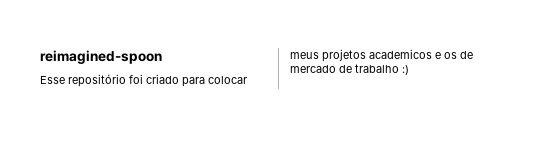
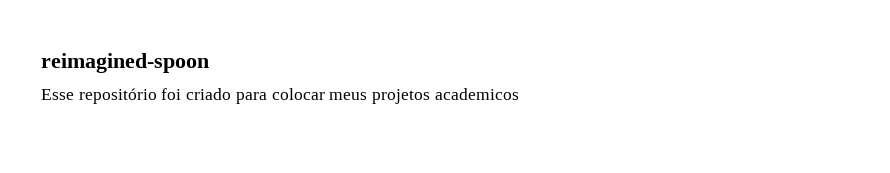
- Esse repositório foi criado para colocar meus projetos academicos e os de mercado de trabalho :)
+ Esse repositório foi criado para colocar meus projetos academicos

